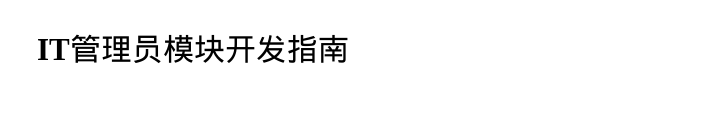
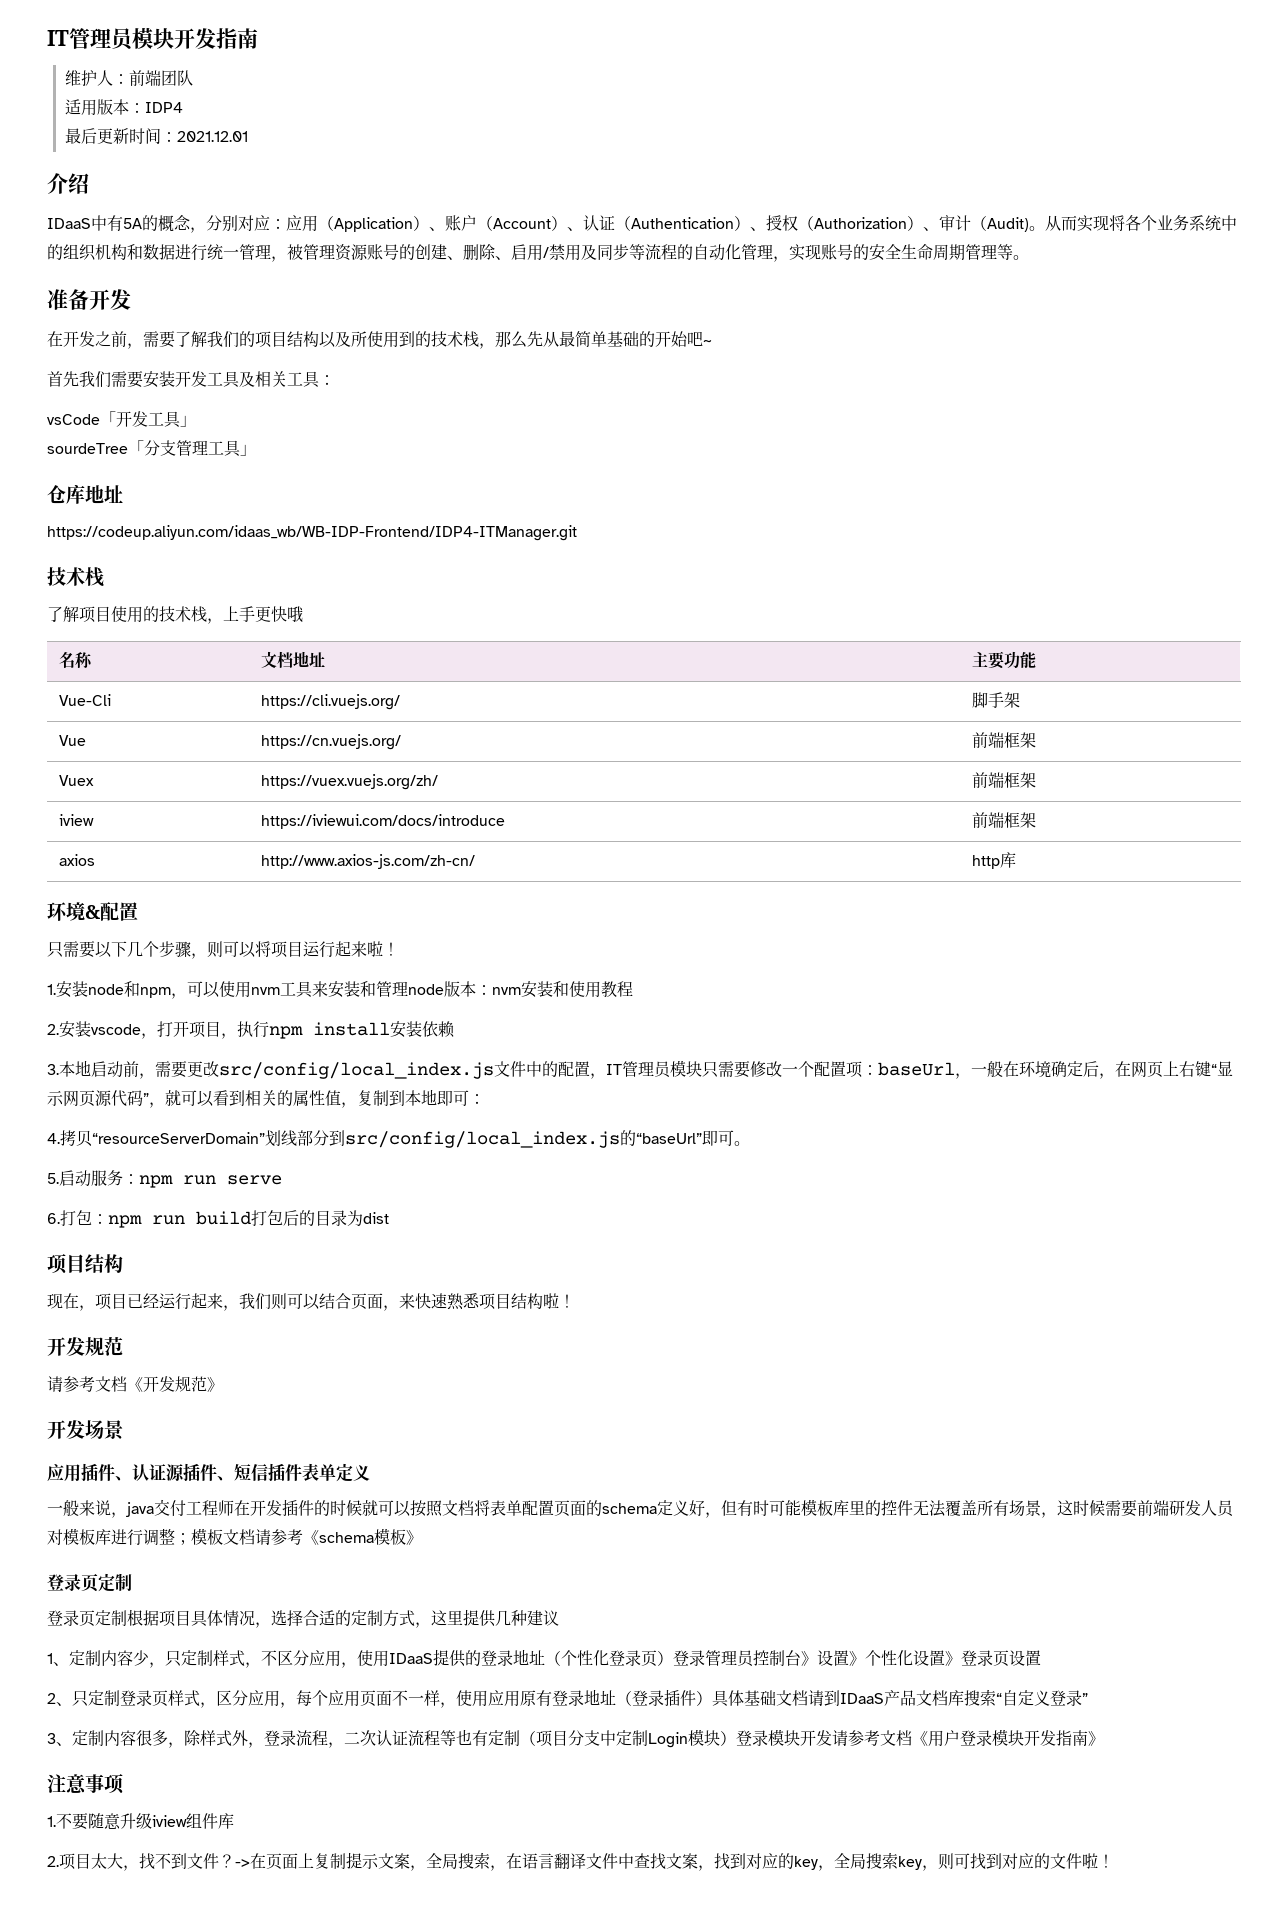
+ 维护人：前端团队
+ 适用版本：IDP4
+ 最后更新时间：2021.12.01
+ 介绍
+ IDaaS中有5A的概念，分别对应：应用（Application）、账户（Account）、认证（Authentication）、授权（Authorization）、审计（Audit)。从而实现将各个业务系统中的组织机构和数据进行统一管理，被管理资源账号的创建、删除、启用/禁用及同步等流程的自动化管理，实现账号的安全生命周期管理等。
+ 准备开发
+ 在开发之前，需要了解我们的项目结构以及所使用到的技术栈，那么先从最简单基础的开始吧~
+ 首先我们需要安装开发工具及相关工具：
+ vsCode「开发工具」
+ sourdeTree「分支管理工具」
+ 仓库地址
+ https://codeup.aliyun.com/idaas_wb/WB-IDP-Frontend/IDP4-ITManager.git
+ 技术栈
+ 了解项目使用的技术栈，上手更快哦
+ 名称 | 文档地址 | 主要功能
+ Vue-Cli | https://cli.vuejs.org/ | 脚手架
+ Vue | https://cn.vuejs.org/ | 前端框架
+ Vuex | https://vuex.vuejs.org/zh/ | 前端框架
+ iview | https://iviewui.com/docs/introduce | 前端框架
+ axios | http://www.axios-js.com/zh-cn/ | http库
+ 环境&配置
+ 只需要以下几个步骤，则可以将项目运行起来啦！
+ 1.安装node和npm，可以使用nvm工具来安装和管理node版本：nvm安装和使用教程
+ 2.安装vscode，打开项目，执行npm install安装依赖
+ 3.本地启动前，需要更改src/config/local_index.js文件中的配置，IT管理员模块只需要修改一个配置项：baseUrl，一般在环境确定后，在网页上右键“显示网页源代码”，就可以看到相关的属性值，复制到本地即可：
+ 4.拷贝“resourceServerDomain”划线部分到src/config/local_index.js的“baseUrl”即可。
+ 5.启动服务：npm run serve
+ 6.打包：npm run build打包后的目录为dist
+ 项目结构
+ 现在，项目已经运行起来，我们则可以结合页面，来快速熟悉项目结构啦！
+ 开发规范
+ 请参考文档《开发规范》
+ 开发场景
+ 应用插件、认证源插件、短信插件表单定义
+ 一般来说，java交付工程师在开发插件的时候就可以按照文档将表单配置页面的schema定义好，但有时可能模板库里的控件无法覆盖所有场景，这时候需要前端研发人员对模板库进行调整；模板文档请参考《schema模板》
+ 登录页定制
+ 登录页定制根据项目具体情况，选择合适的定制方式，这里提供几种建议
+ 1、定制内容少，只定制样式，不区分应用，使用IDaaS提供的登录地址（个性化登录页）登录管理员控制台》设置》个性化设置》登录页设置
+ 2、只定制登录页样式，区分应用，每个应用页面不一样，使用应用原有登录地址（登录插件）具体基础文档请到IDaaS产品文档库搜索“自定义登录”
+ 3、定制内容很多，除样式外，登录流程，二次认证流程等也有定制（项目分支中定制Login模块）登录模块开发请参考文档《用户登录模块开发指南》
+ 注意事项
+ 1.不要随意升级iview组件库
+ 2.项目太大，找不到文件？->在页面上复制提示文案，全局搜索，在语言翻译文件中查找文案，找到对应的key，全局搜索key，则可找到对应的文件啦！

